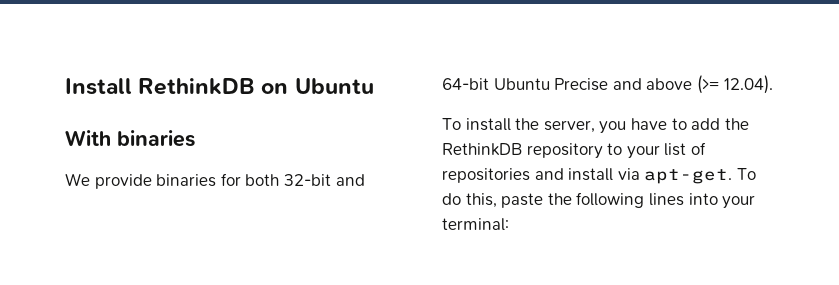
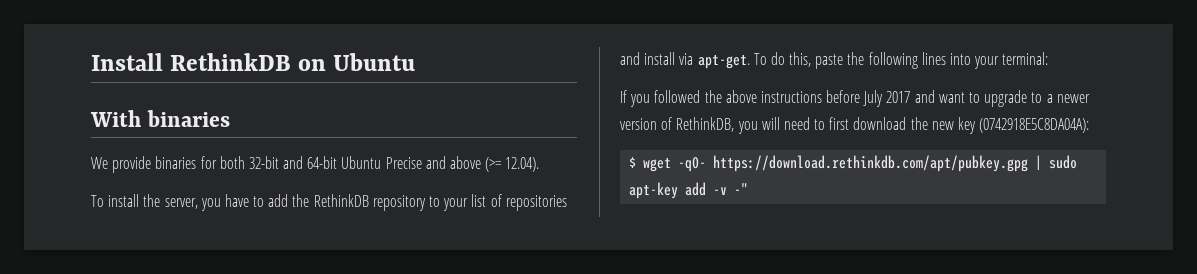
+ If you followed the above instructions before July 2017 and want to upgrade to a newer version of RethinkDB, you will need to first download the new key (0742918E5C8DA04A):
+ $ wget -qO- https://download.rethinkdb.com/apt/pubkey.gpg | sudo apt-key add -v -"

